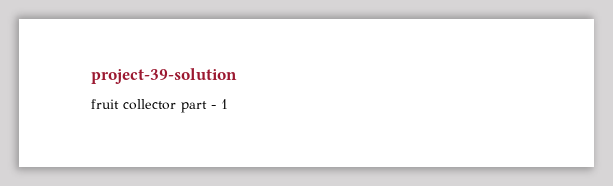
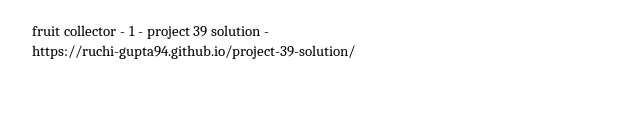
- project-39-solution
- fruit collector part - 1
+ fruit collector - 1 - project 39 solution - https://ruchi-gupta94.github.io/project-39-solution/

